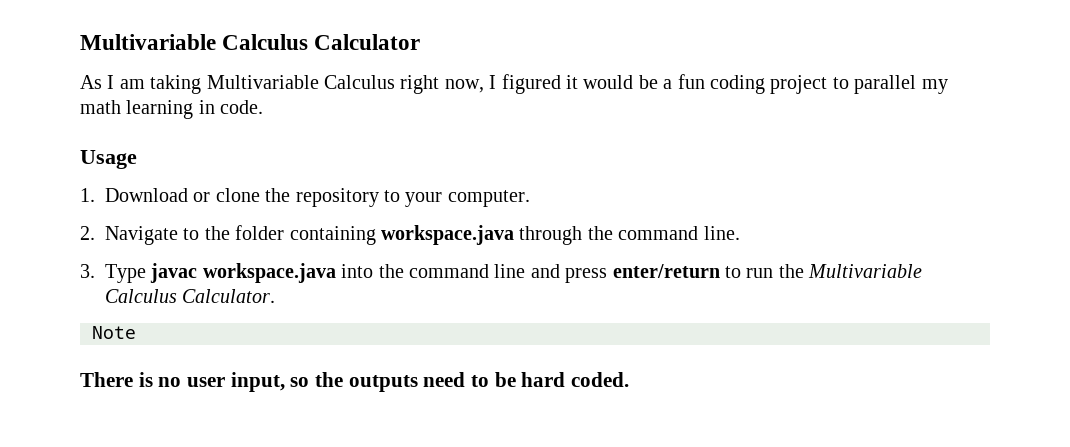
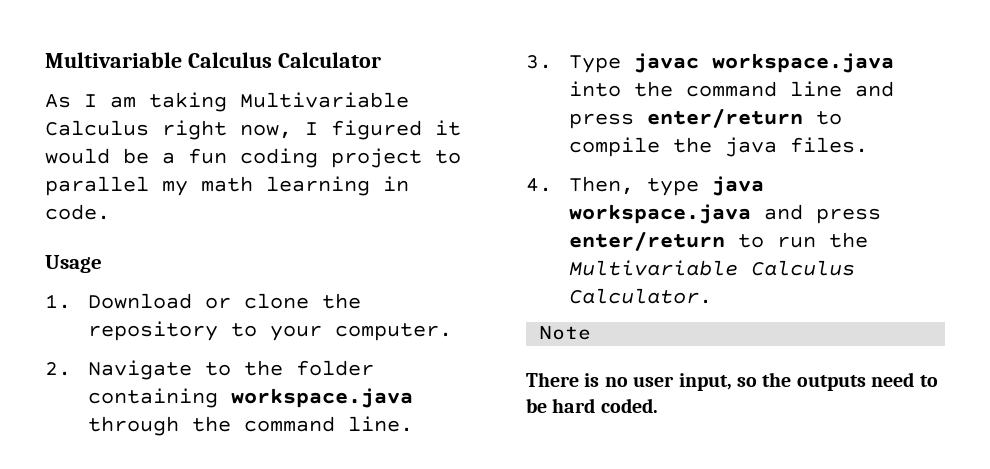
- 3. Type javac workspace.java into the command line and press enter/return to run the Multivariable Calculus Calculator.
+ 3. Type javac workspace.java into the command line and press enter/return to compile the java files.
+ 4. Then, type java workspace.java and press enter/return to run the Multivariable Calculus Calculator.

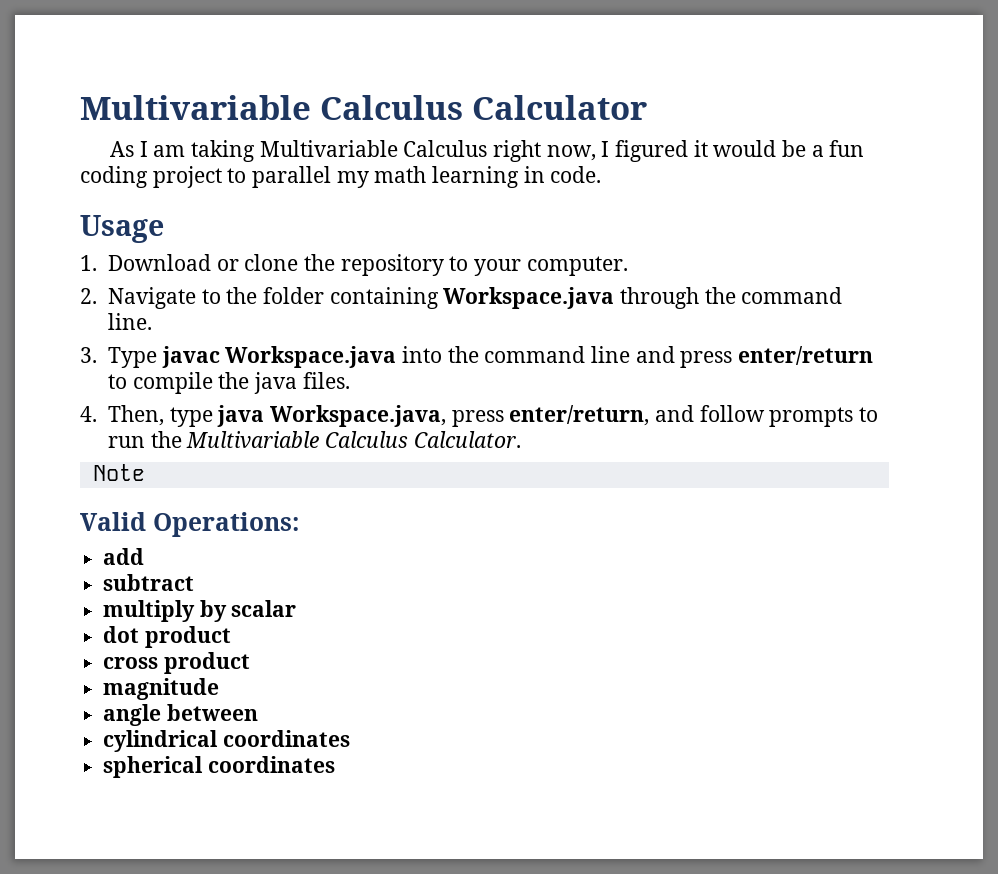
- 2. Navigate to the folder containing workspace.java through the command line.
+ 2. Navigate to the folder containing Workspace.java through the command line.
- 3. Type javac workspace.java into the command line and press enter/return to compile the java files.
+ 3. Type javac Workspace.java into the command line and press enter/return to compile the java files.
- 4. Then, type java workspace.java and press enter/return to run the Multivariable Calculus Calculator.
+ 4. Then, type java Workspace.java, press enter/return, and follow prompts to run the Multivariable Calculus Calculator.
- There is no user input, so the outputs need to be hard coded.
+ Valid Operations:
+ add
+ subtract
+ multiply by scalar
+ dot product
+ cross product
+ magnitude
+ angle between
+ cylindrical coordinates
+ spherical coordinates

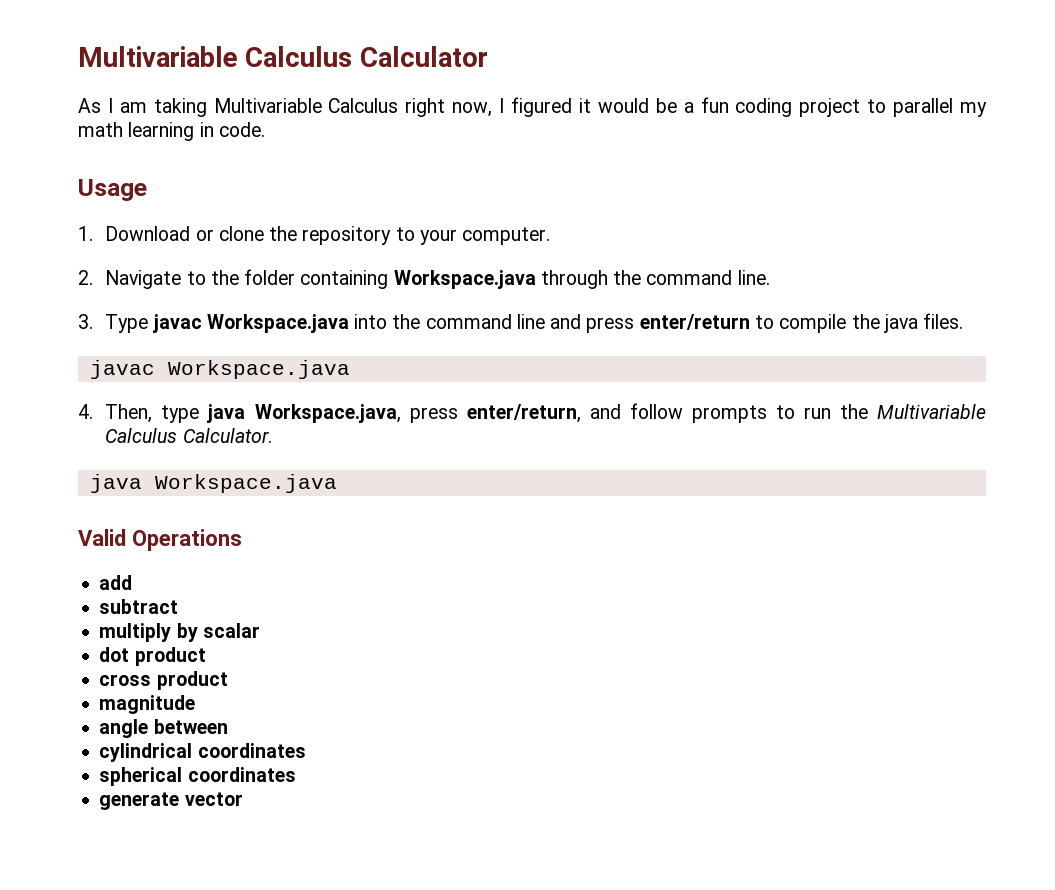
  3. Type javac Workspace.java into the command line and press enter/return to compile the java files.
+ javac Workspace.java
- Note
+ java Workspace.java
- Valid Operations:
+ Valid Operations
+ generate vector

